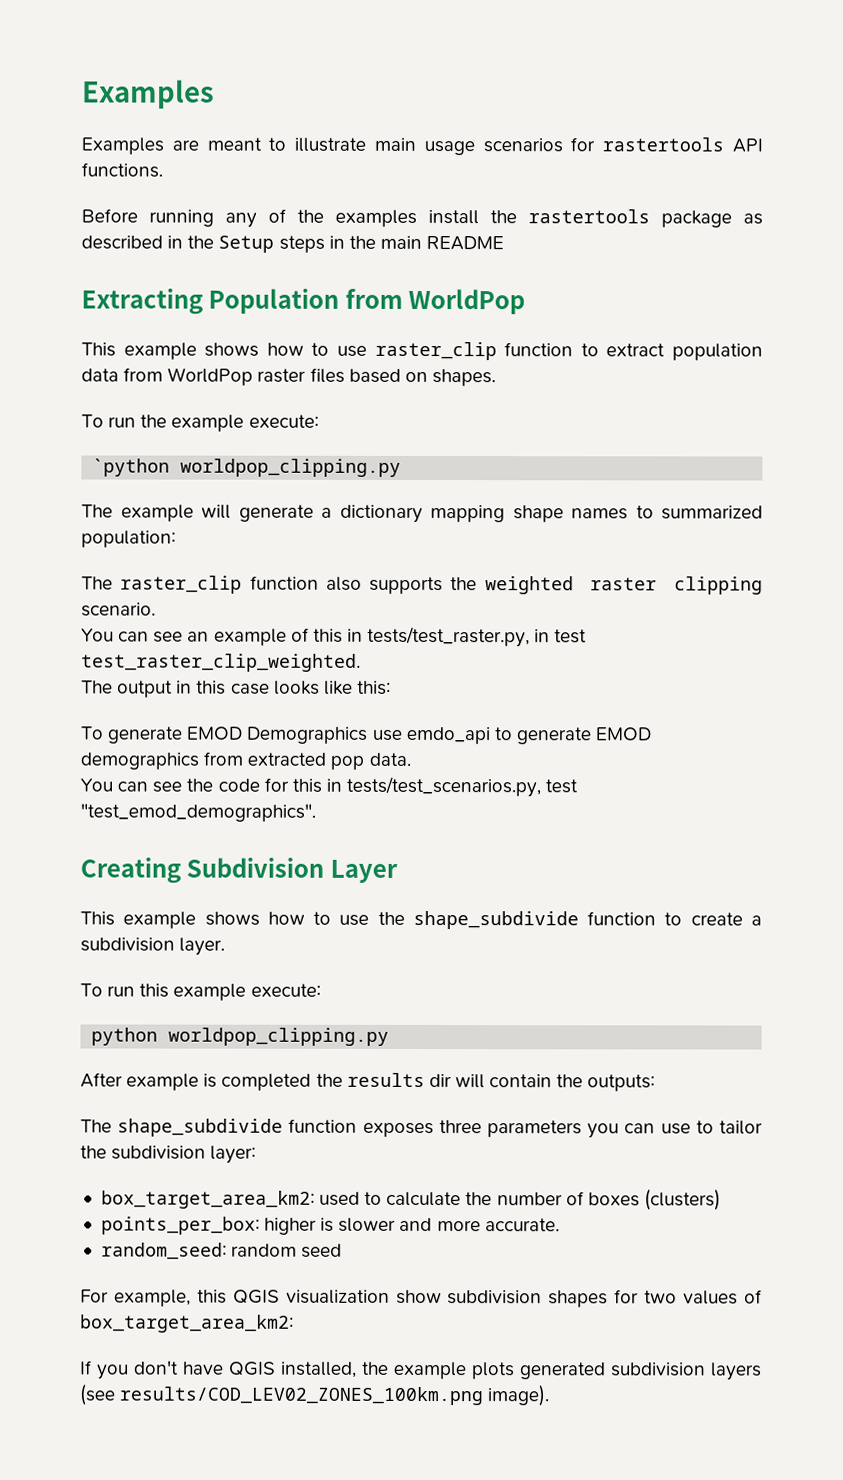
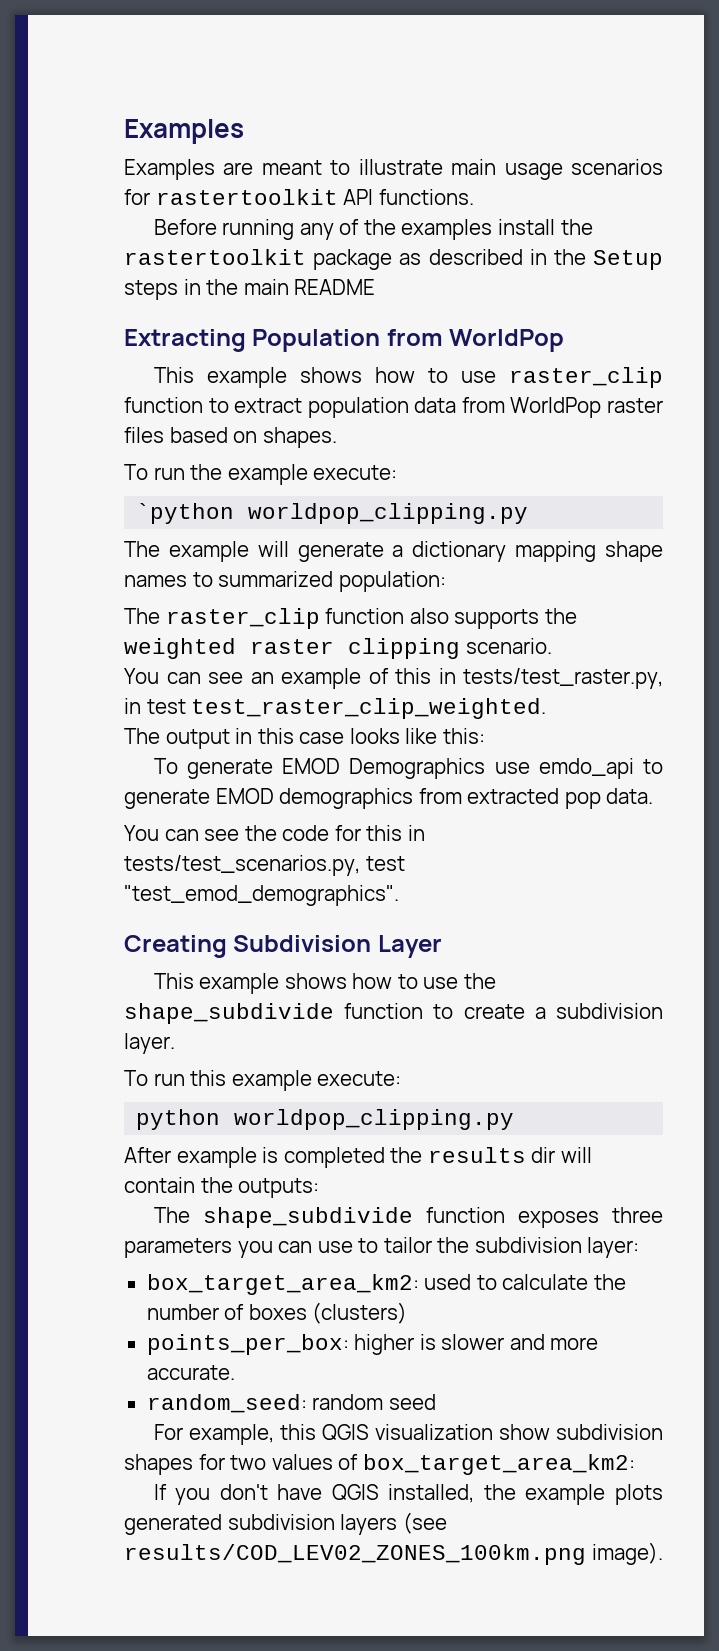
- Examples are meant to illustrate main usage scenarios for rastertools API functions.
+ Examples are meant to illustrate main usage scenarios for rastertoolkit API functions.
- Before running any of the examples install the rastertools package as described in the Setup steps in the main README
+ Before running any of the examples install the rastertoolkit package as described in the Setup steps in the main README

